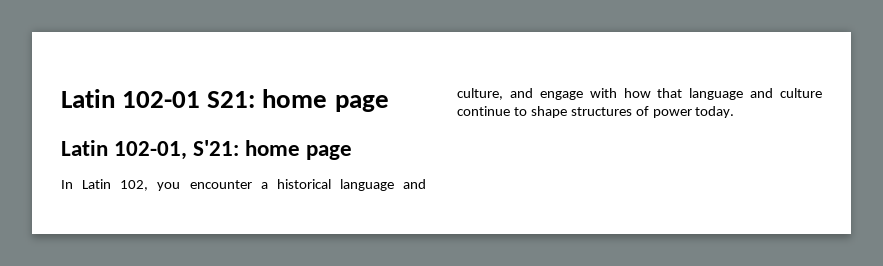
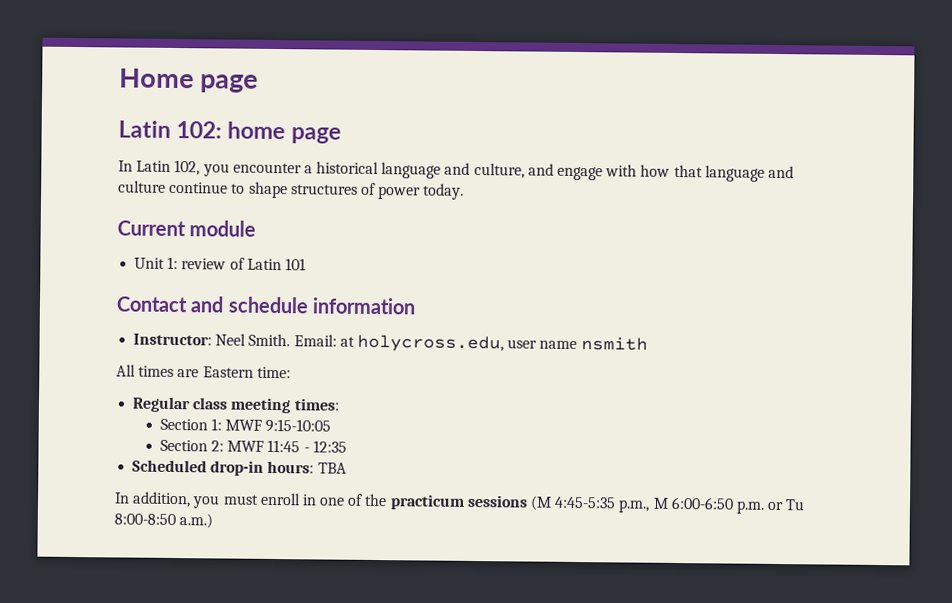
- Latin 102-01 S21: home page
+ Home page
- Latin 102-01, S'21: home page
+ Latin 102: home page
+ Current module
+ Unit 1: review of Latin 101
+ Contact and schedule information
+ Instructor: Neel Smith. Email: at holycross.edu, user name nsmith
+ All times are Eastern time:
+ Regular class meeting times:
+ Section 1: MWF 9:15-10:05
+ Section 2: MWF 11:45 - 12:35
+ Scheduled drop-in hours: TBA
+ In addition, you must enroll in one of the practicum sessions (M 4:45-5:35 p.m., M 6:00-6:50 p.m. or Tu 8:00-8:50 a.m.)

